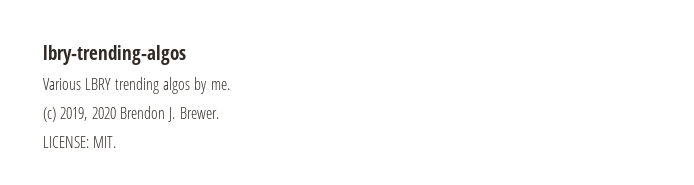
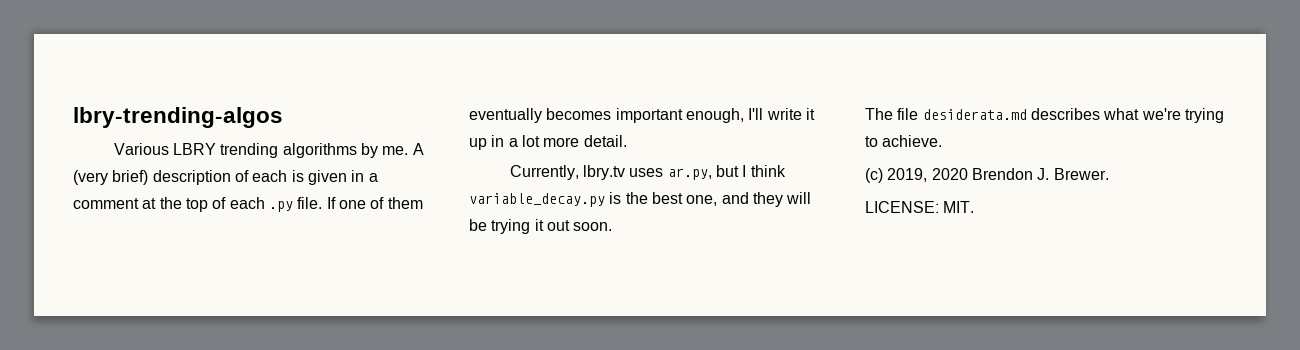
- Various LBRY trending algos by me.
+ Various LBRY trending algorithms by me. A (very brief) description of each is given in a comment at the top of each .py file. If one of them eventually becomes important enough, I'll write it up in a lot more detail.
+ Currently, lbry.tv uses ar.py, but I think variable_decay.py is the best one, and they will be trying it out soon.
+ The file desiderata.md describes what we're trying to achieve.

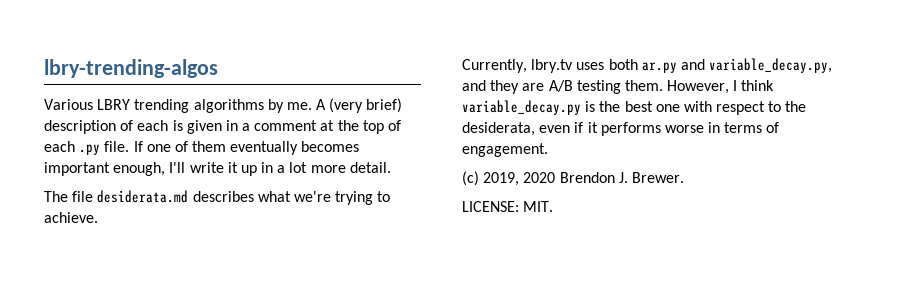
- Currently, lbry.tv uses ar.py, but I think variable_decay.py is the best one, and they will be trying it out soon.
+ Currently, lbry.tv uses both ar.py and variable_decay.py, and they are A/B testing them. However, I think variable_decay.py is the best one with respect to the desiderata, even if it performs worse in terms of engagement.

